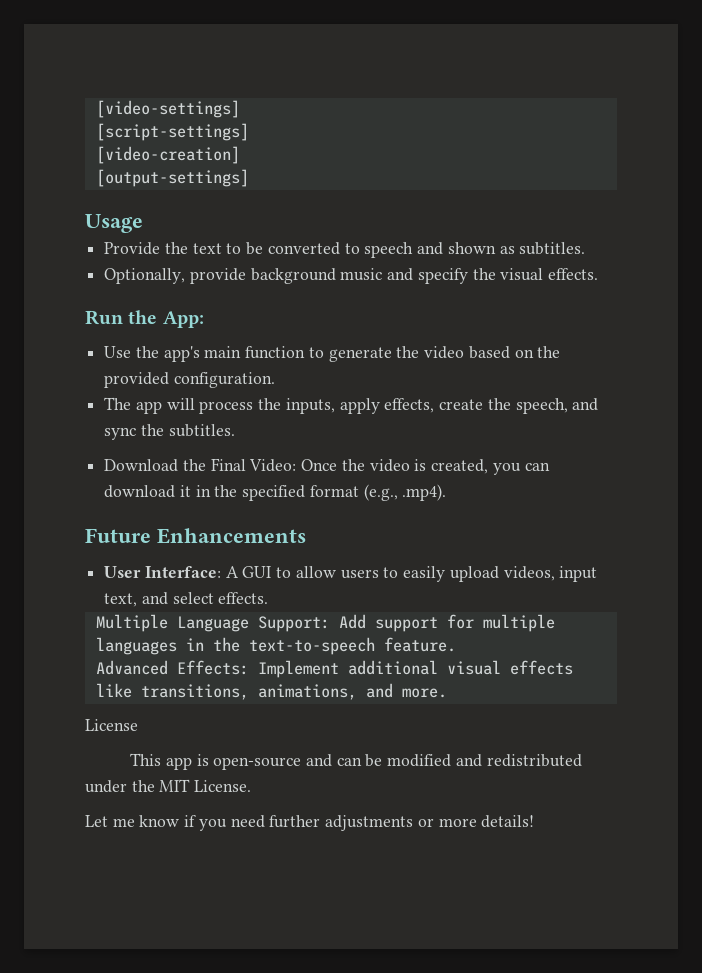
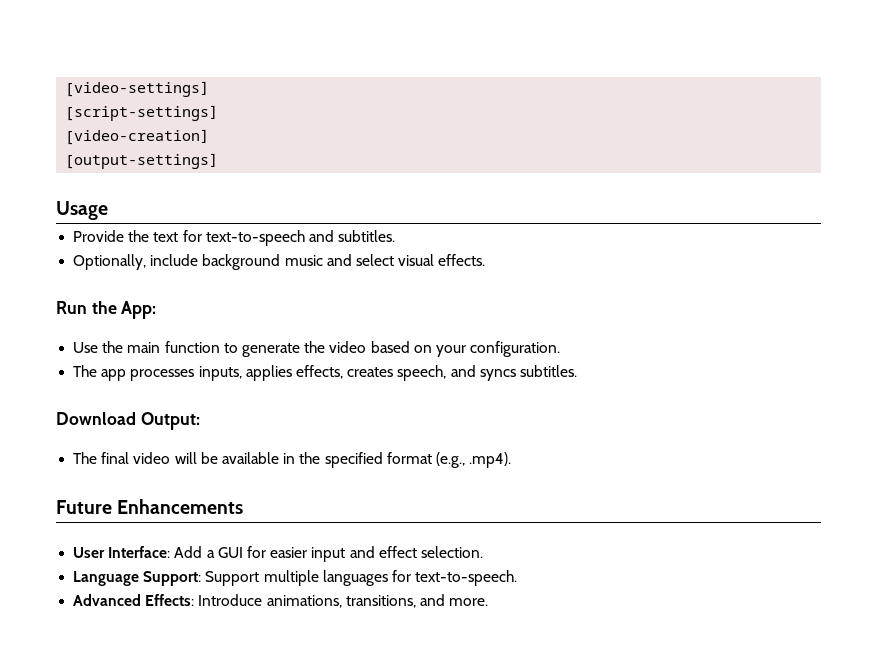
- Provide the text to be converted to speech and shown as subtitles.
+ Provide the text for text-to-speech and subtitles.
- Optionally, provide background music and specify the visual effects.
+ Optionally, include background music and select visual effects.
- Use the app's main function to generate the video based on the provided configuration.
+ Use the main function to generate the video based on your configuration.
- The app will process the inputs, apply effects, create the speech, and sync the subtitles.
- Download the Final Video: Once the video is created, you can download it in the specified format (e.g., .mp4).
+ The app processes inputs, applies effects, creates speech, and syncs subtitles.
+ Download Output:
+ The final video will be available in the specified format (e.g., .mp4).
- User Interface: A GUI to allow users to easily upload videos, input text, and select effects.
- Multiple Language Support: Add support for multiple languages in the text-to-speech feature.
- Advanced Effects: Implement additional visual effects like transitions, animations, and more.
- License
- This app is open-source and can be modified and redistributed under the MIT License.
- Let me know if you need further adjustments or more details!
+ User Interface: Add a GUI for easier input and effect selection.
+ Language Support: Support multiple languages for text-to-speech.
+ Advanced Effects: Introduce animations, transitions, and more.

